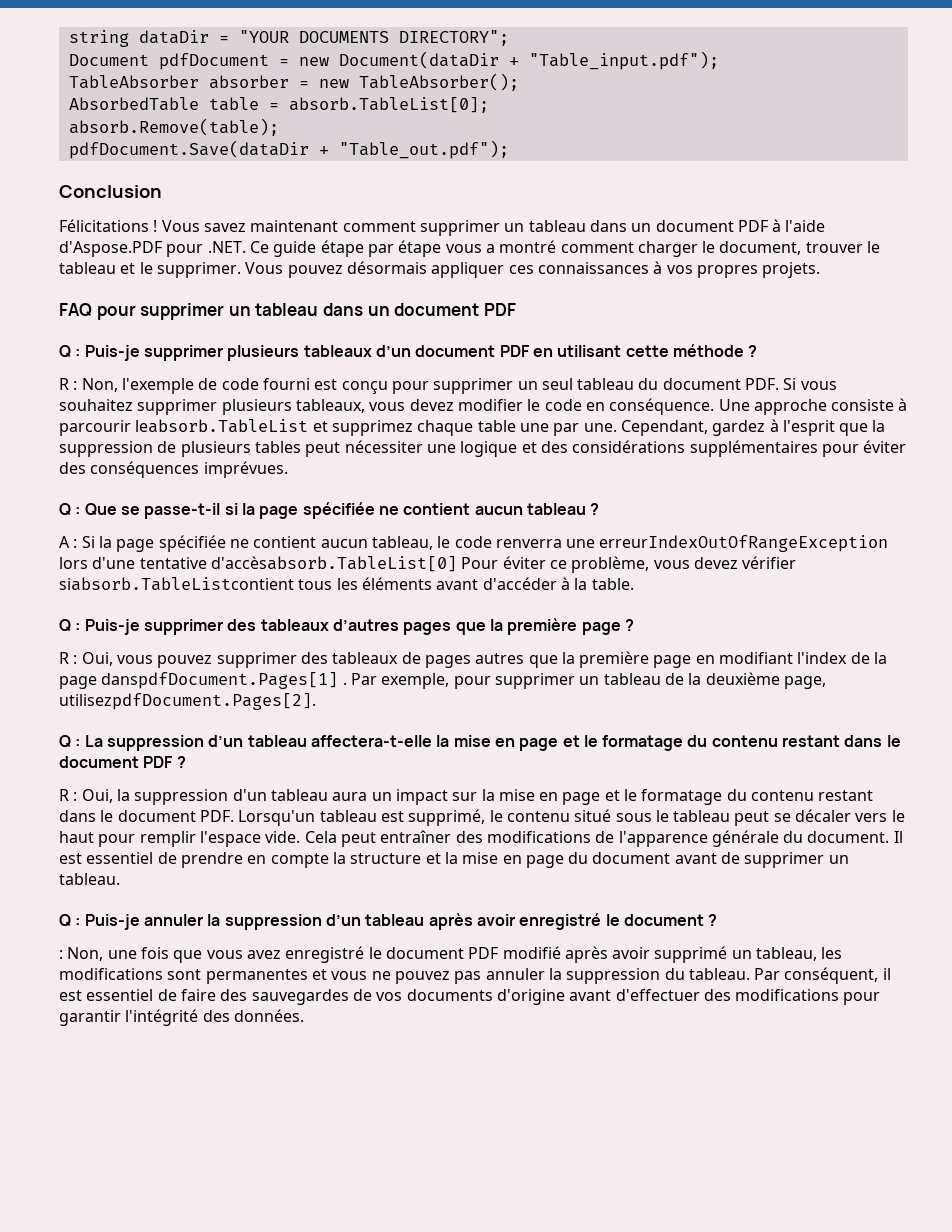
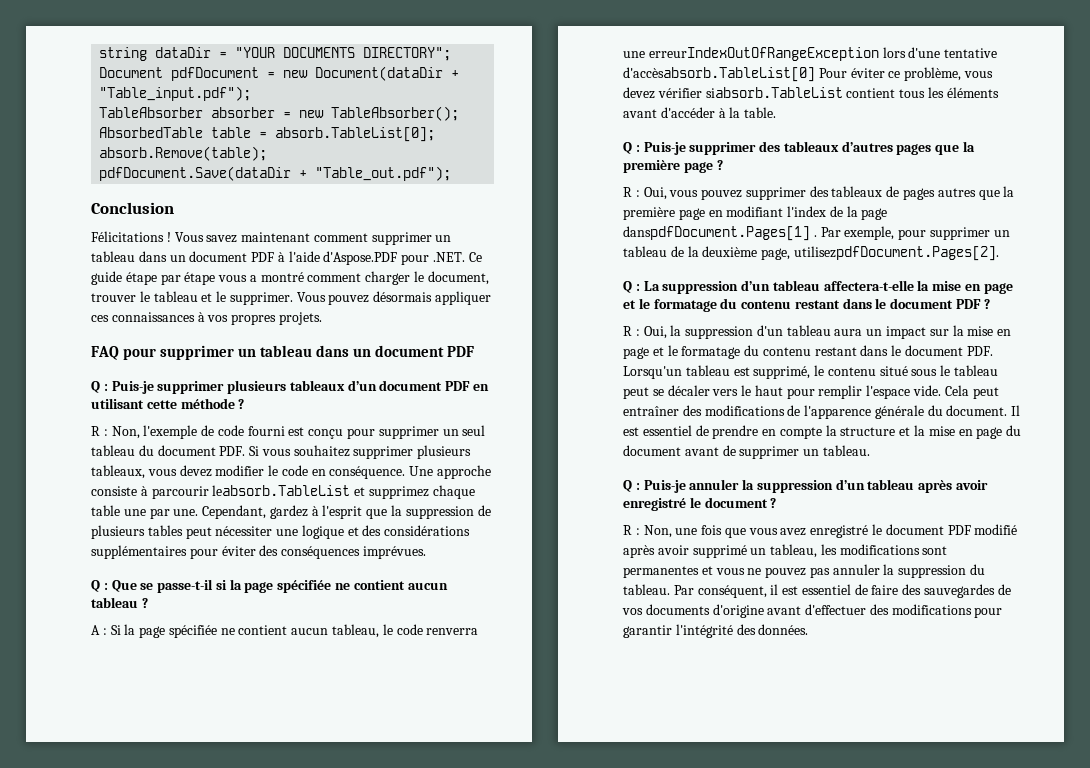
- A : Si la page spécifiée ne contient aucun tableau, le code renverra une erreurIndexOutOfRangeException lors d'une tentative d'accèsabsorb.TableList[0] Pour éviter ce problème, vous devez vérifier siabsorb.TableListcontient tous les éléments avant d'accéder à la table.
+ A : Si la page spécifiée ne contient aucun tableau, le code renverra une erreurIndexOutOfRangeException lors d'une tentative d'accèsabsorb.TableList[0] Pour éviter ce problème, vous devez vérifier siabsorb.TableList contient tous les éléments avant d'accéder à la table.
- : Non, une fois que vous avez enregistré le document PDF modifié après avoir supprimé un tableau, les modifications sont permanentes et vous ne pouvez pas annuler la suppression du tableau.
+ R : Non, une fois que vous avez enregistré le document PDF modifié après avoir supprimé un tableau, les modifications sont permanentes et vous ne pouvez pas annuler la suppression du tableau.

